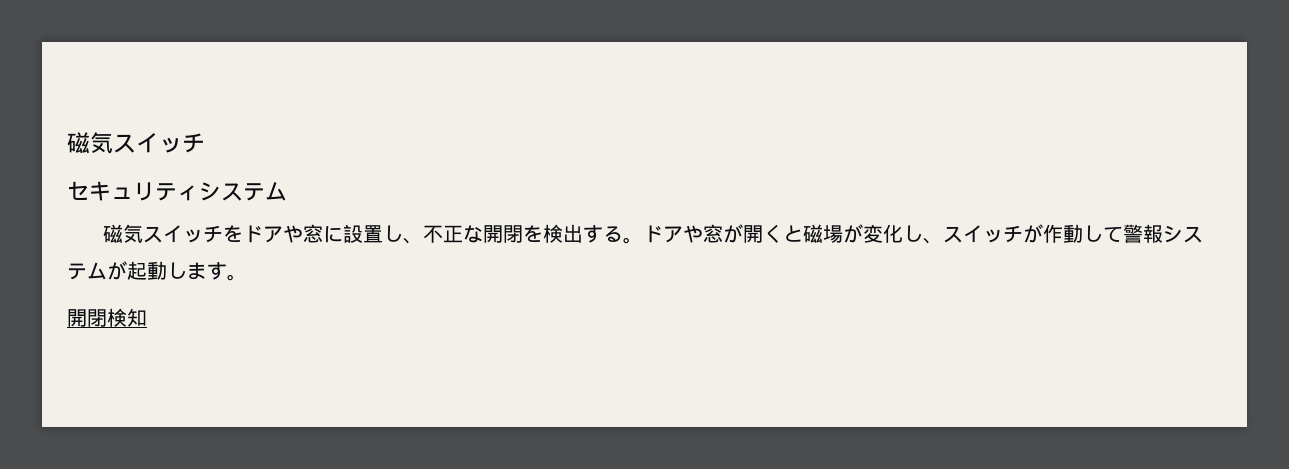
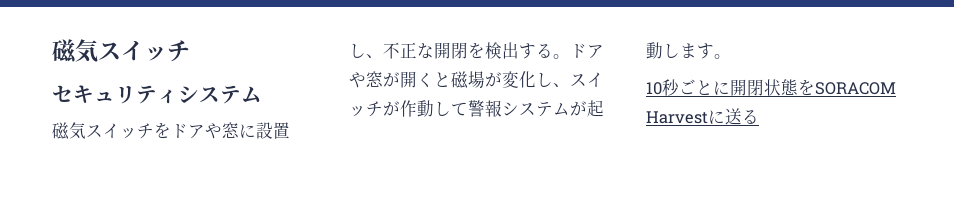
- 開閉検知
+ 10秒ごとに開閉状態をSORACOM Harvestに送る

